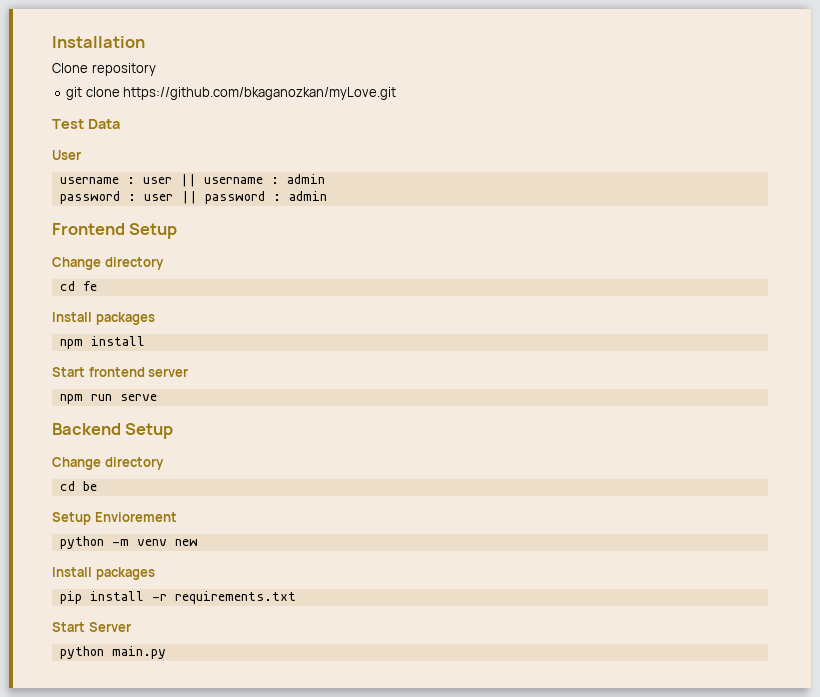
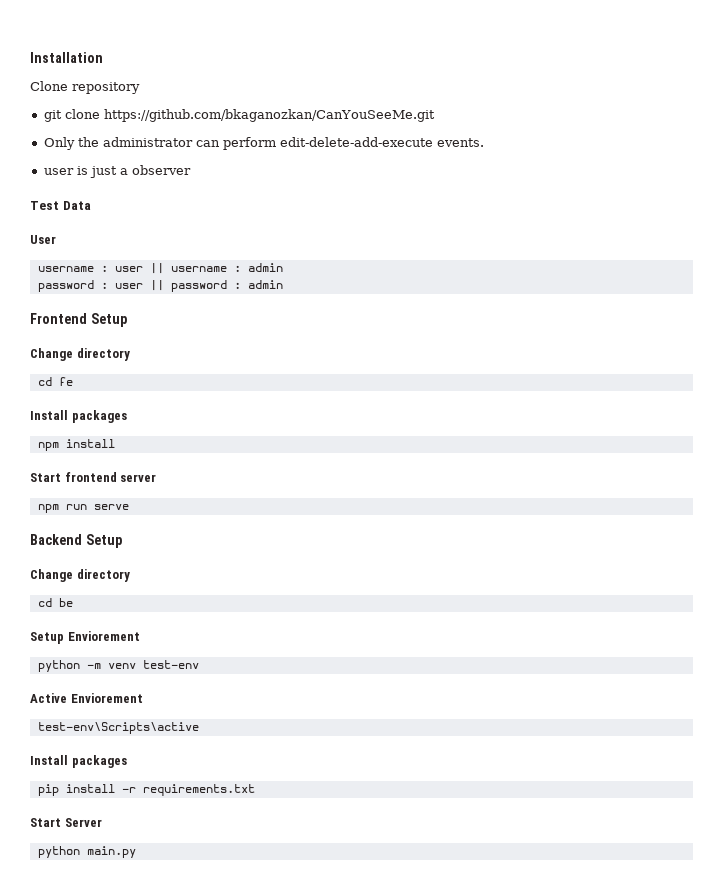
- git clone https://github.com/bkaganozkan/myLove.git
+ git clone https://github.com/bkaganozkan/CanYouSeeMe.git
+ Only the administrator can perform edit-delete-add-execute events.
+ user is just a observer
- python -m venv new
+ python -m venv test-env
+ Active Enviorement
+ test-env\Scripts\active

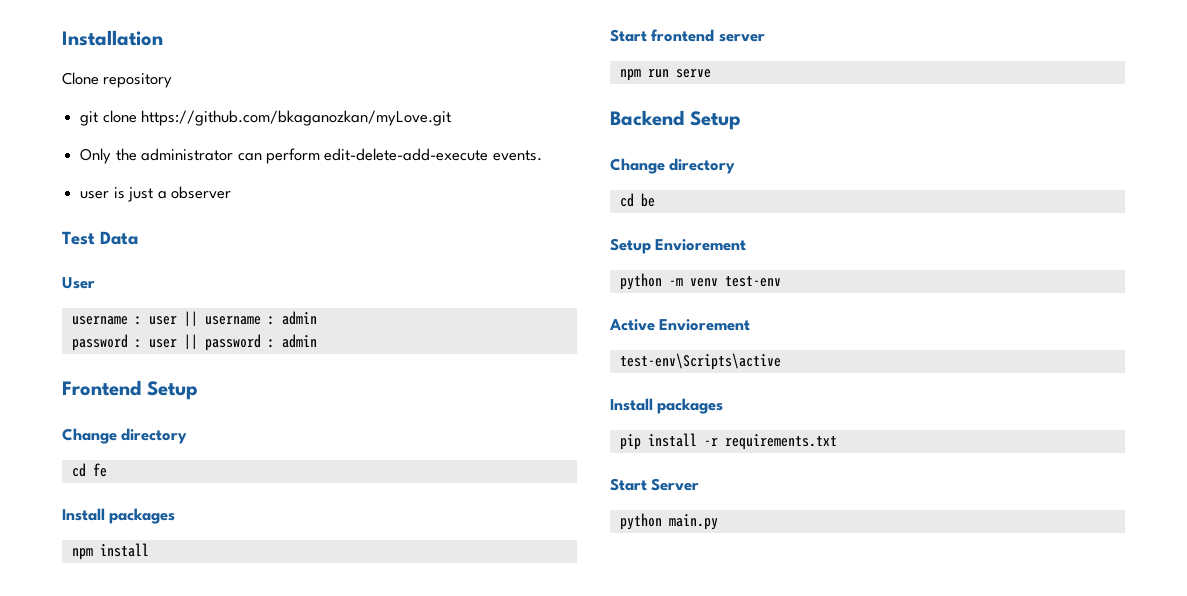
- git clone https://github.com/bkaganozkan/CanYouSeeMe.git
+ git clone https://github.com/bkaganozkan/myLove.git

